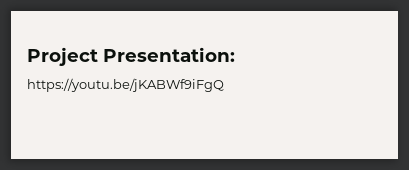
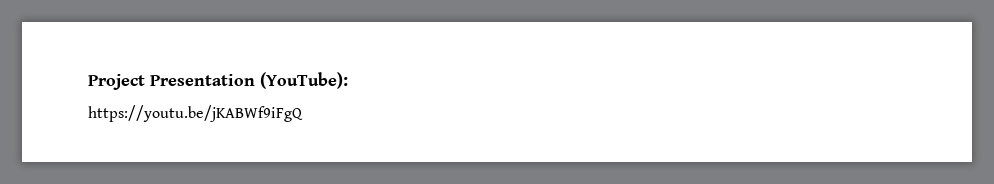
- Project Presentation:
+ Project Presentation (YouTube):

